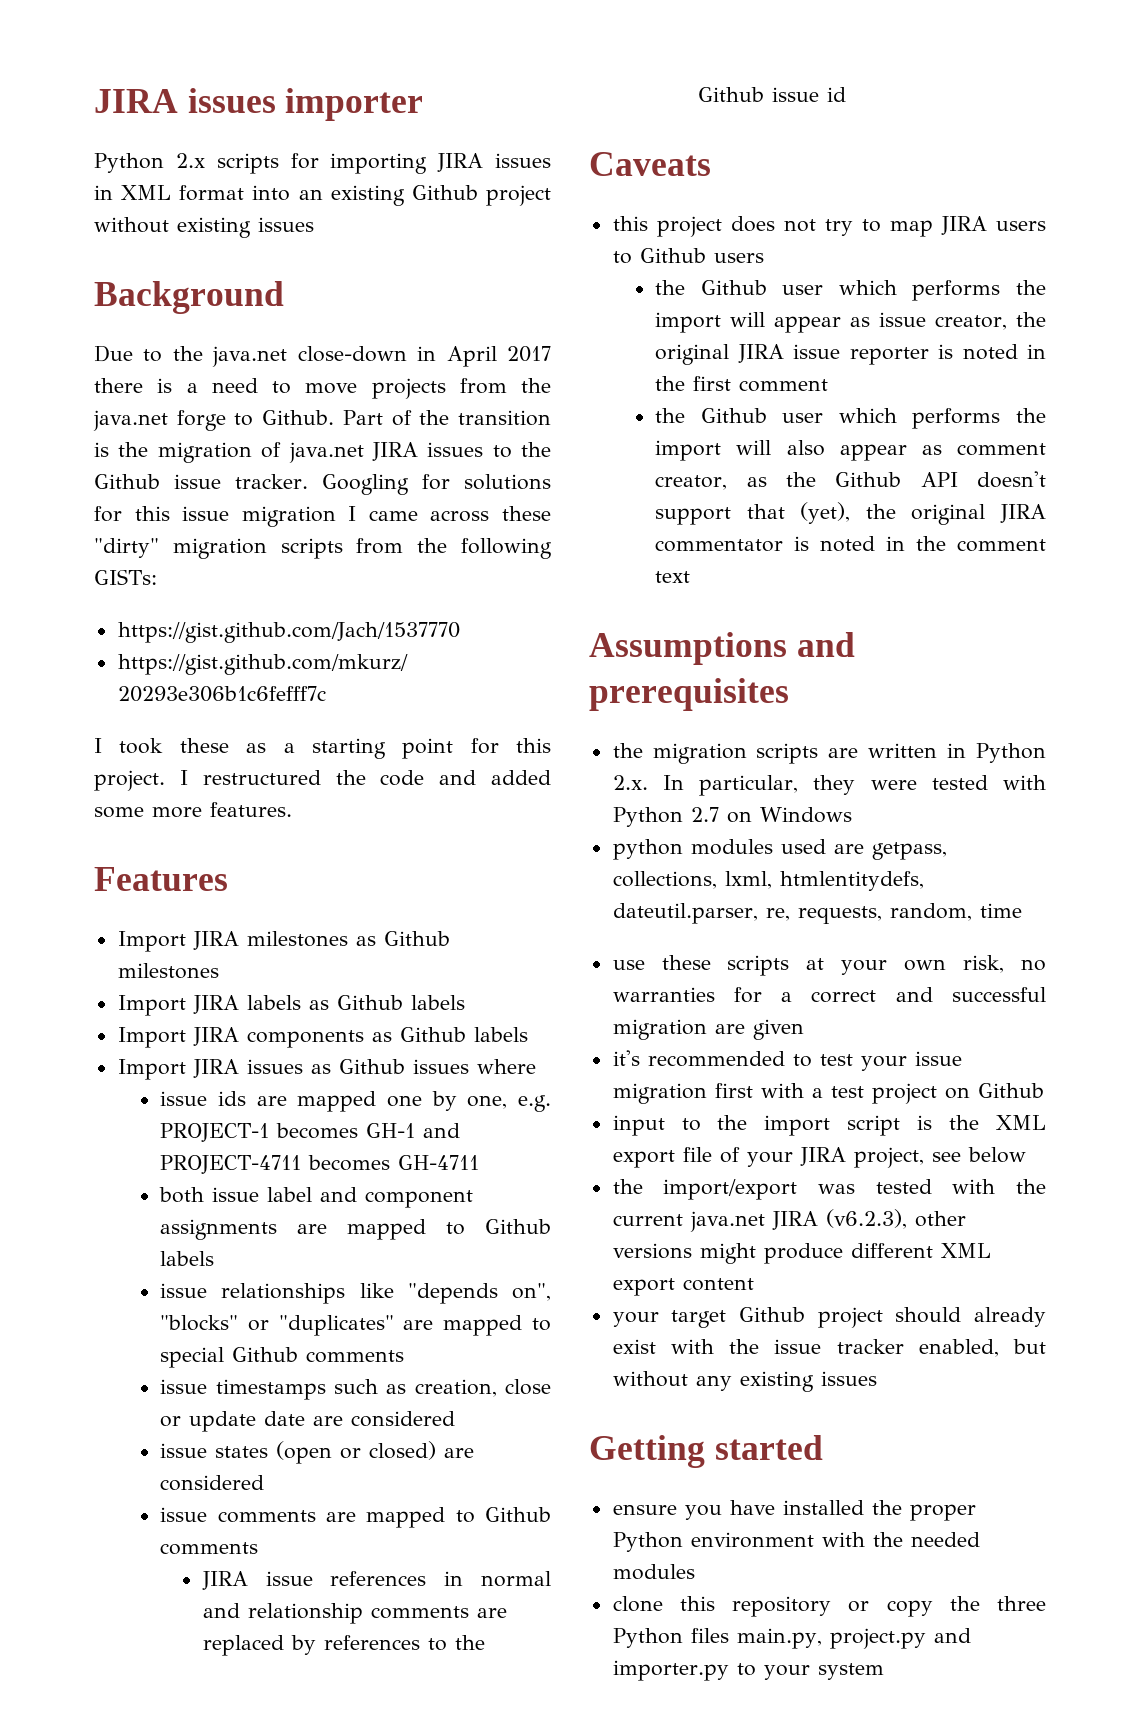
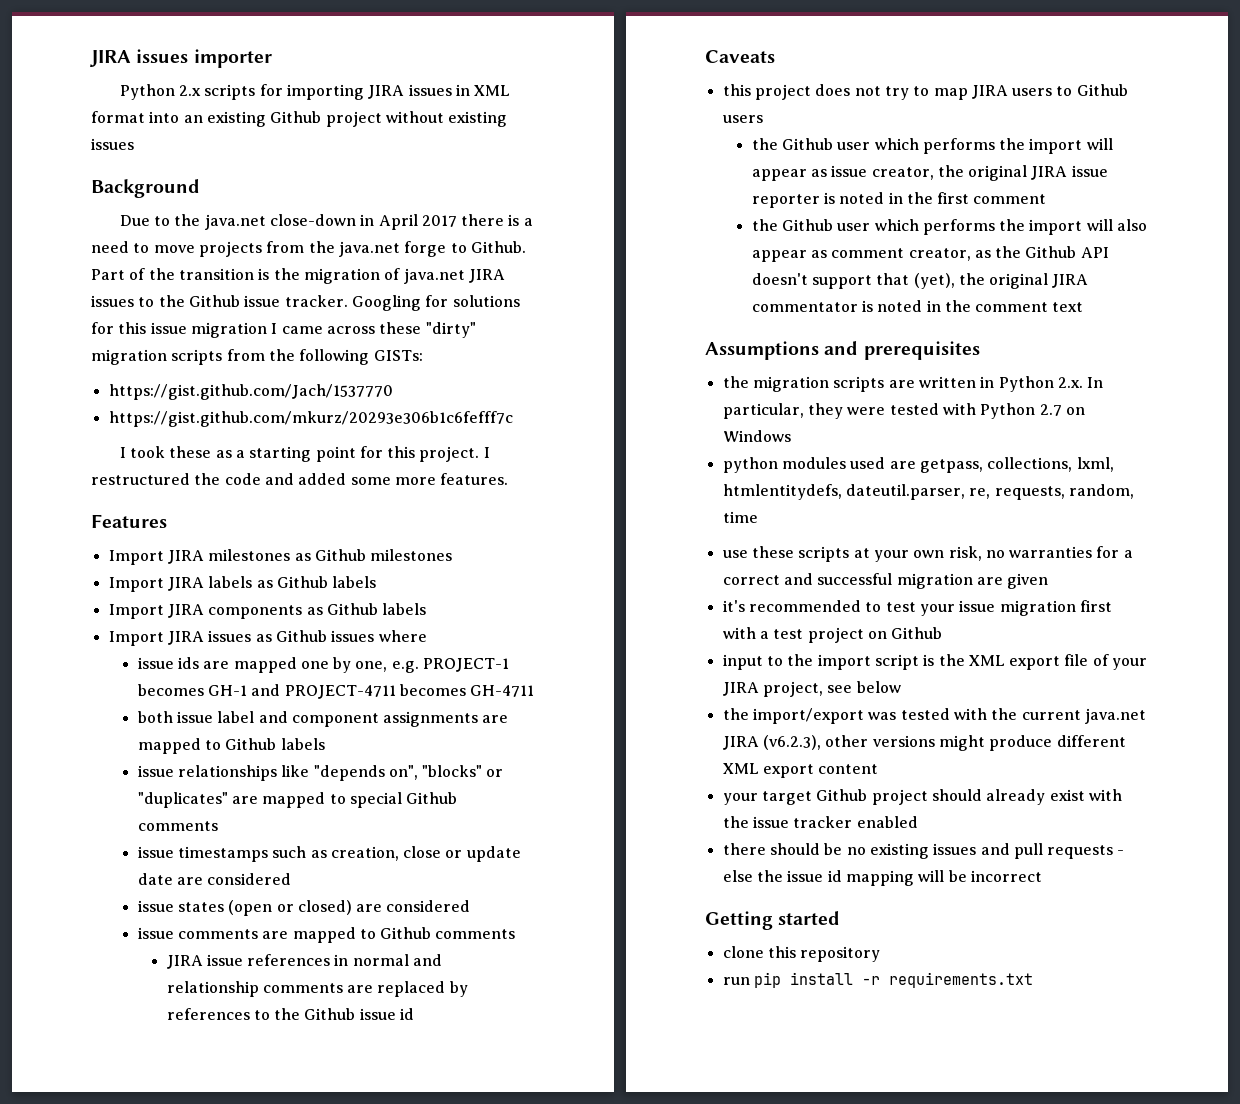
- your target Github project should already exist with the issue tracker enabled, but without any existing issues
+ your target Github project should already exist with the issue tracker enabled
+ there should be no existing issues and pull requests - else the issue id mapping will be incorrect
  Getting started
- ensure you have installed the proper Python environment with the needed modules
- clone this repository or copy the three Python files main.py, project.py and importer.py to your system
+ clone this repository
+ run pip install -r requirements.txt

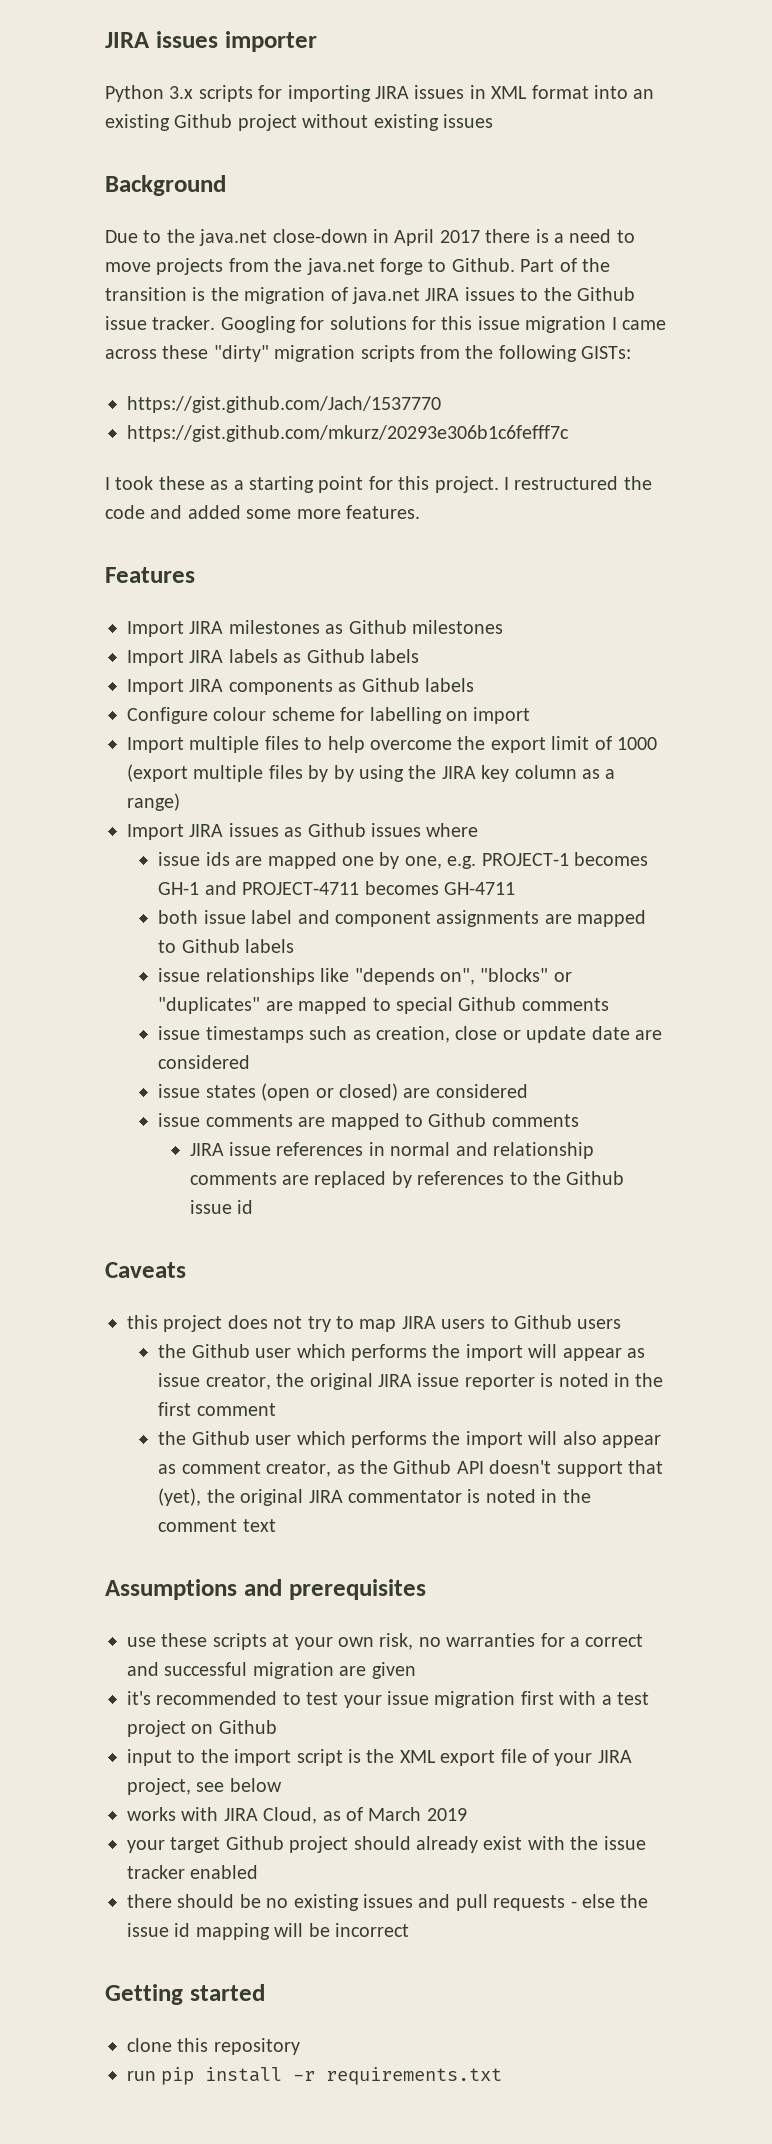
- Python 2.x scripts for importing JIRA issues in XML format into an existing Github project without existing issues
+ Python 3.x scripts for importing JIRA issues in XML format into an existing Github project without existing issues
+ Configure colour scheme for labelling on import
+ Import multiple files to help overcome the export limit of 1000 (export multiple files by by using the JIRA key column as a range)
- the migration scripts are written in Python 2.x. In particular, they were tested with Python 2.7 on Windows
- python modules used are getpass, collections, lxml, htmlentitydefs, dateutil.parser, re, requests, random, time
- the import/export was tested with the current java.net JIRA (v6.2.3), other versions might produce different XML export content
+ works with JIRA Cloud, as of March 2019

